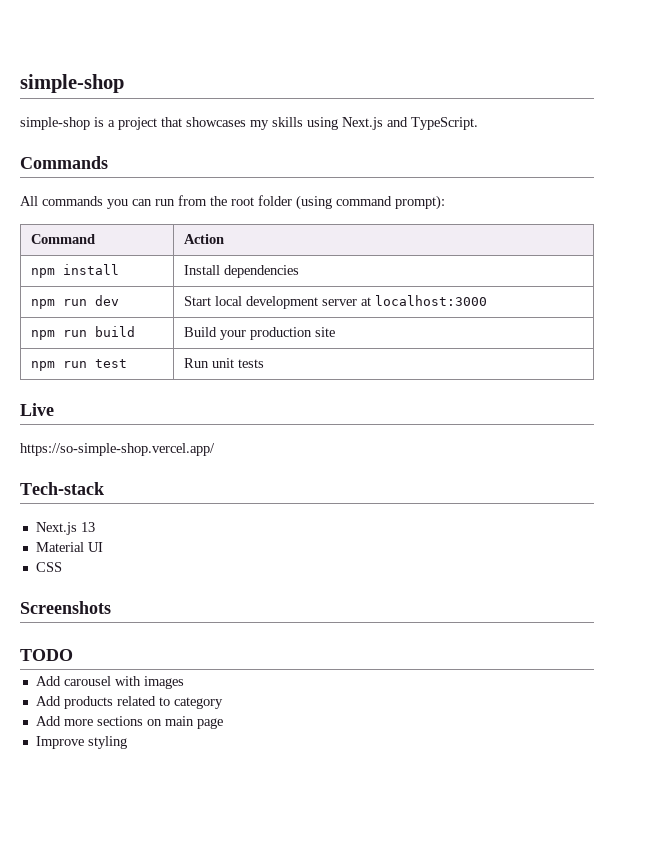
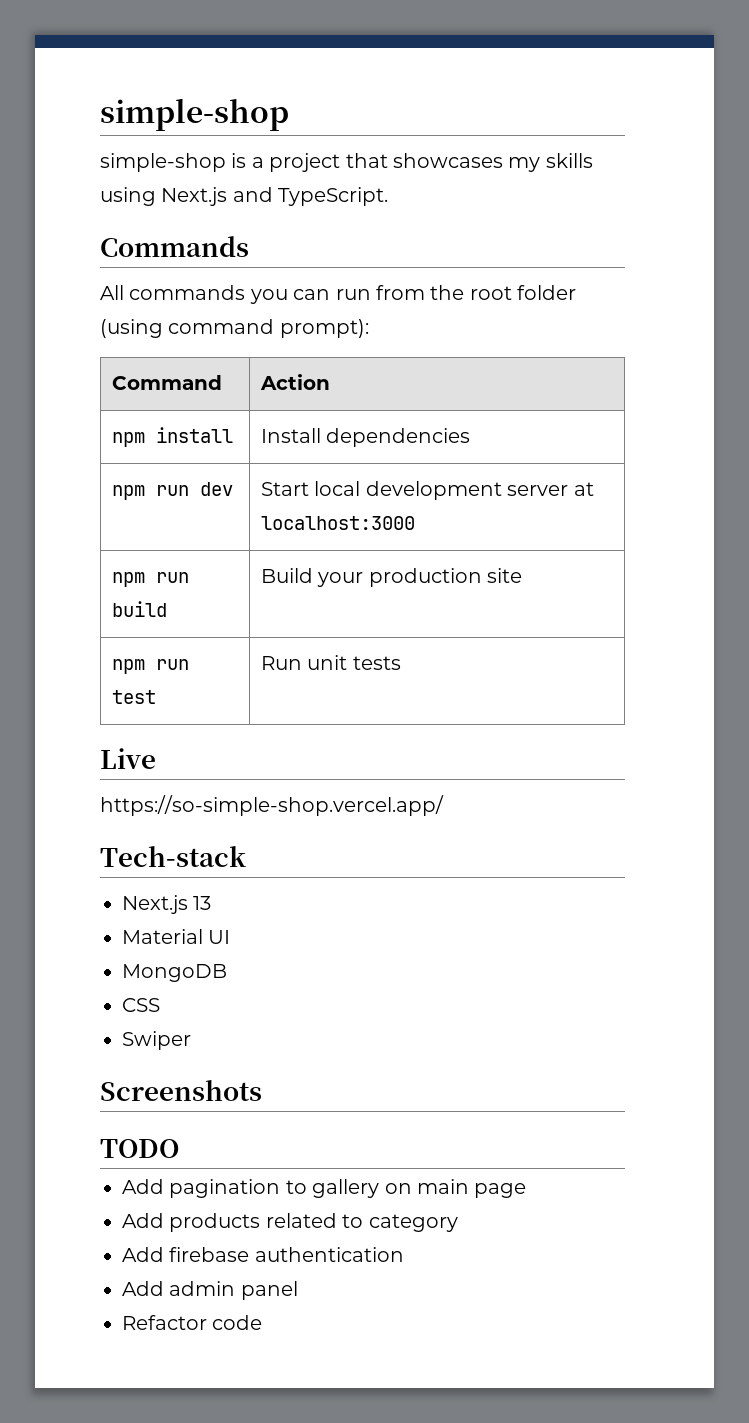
+ MongoDB
+ Swiper
- Add carousel with images
+ Add pagination to gallery on main page
- Add more sections on main page
- Improve styling
+ Add firebase authentication
+ Add admin panel
+ Refactor code

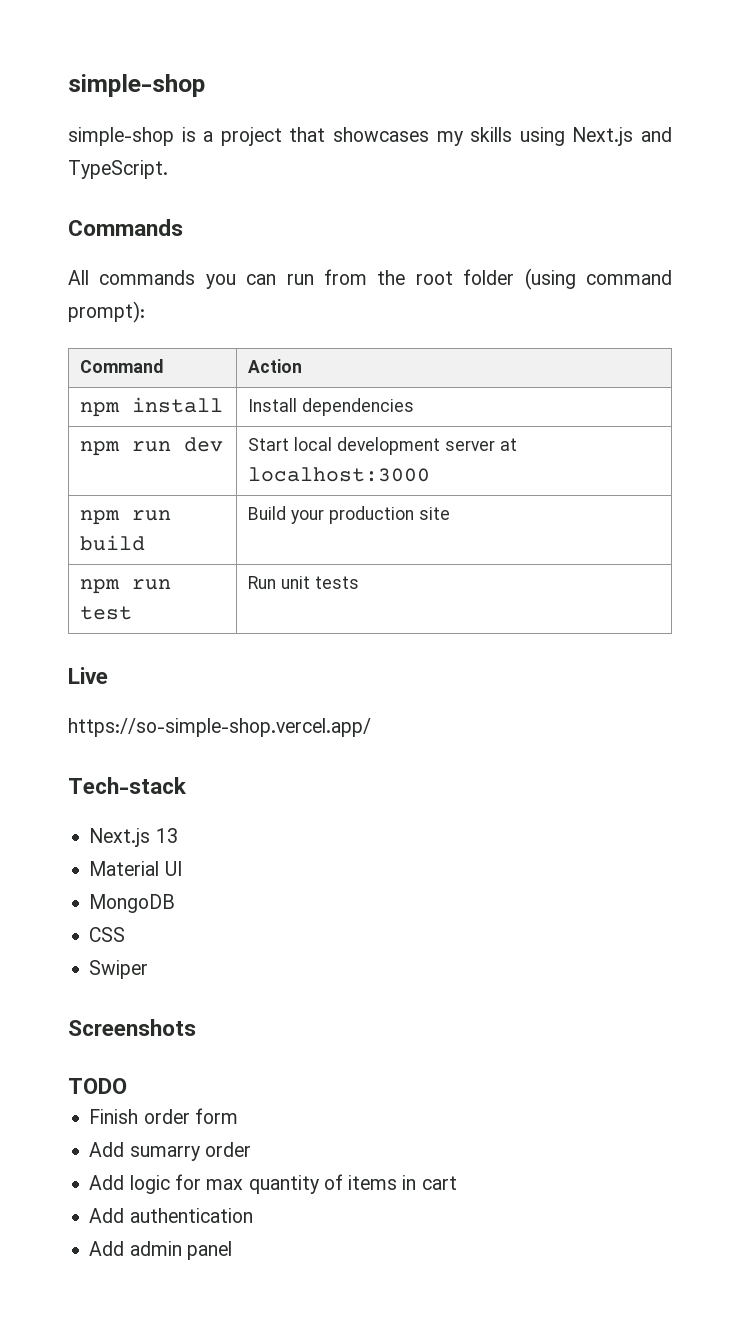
- Add pagination to gallery on main page
- Add products related to category
- Add firebase authentication
+ Finish order form
+ Add sumarry order
+ Add logic for max quantity of items in cart
+ Add authentication
- Refactor code

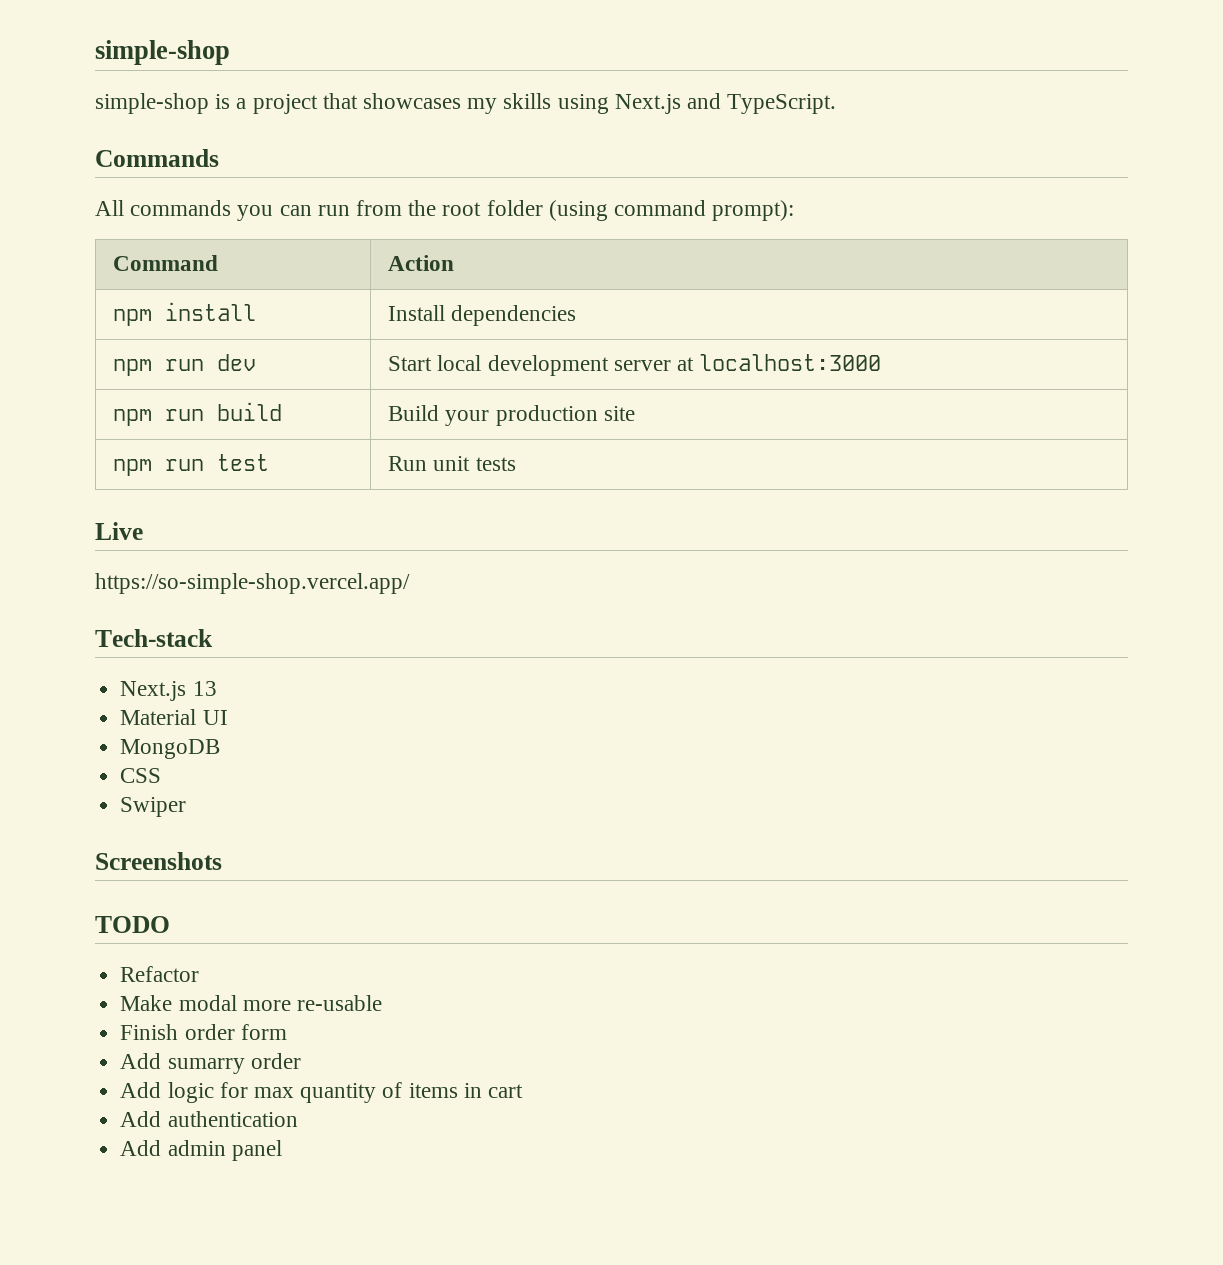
+ Refactor
+ Make modal more re-usable

